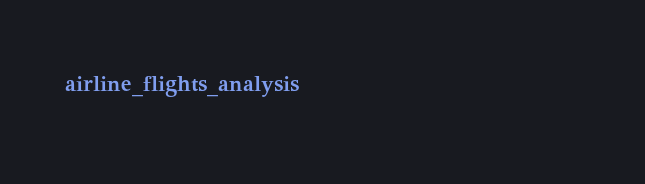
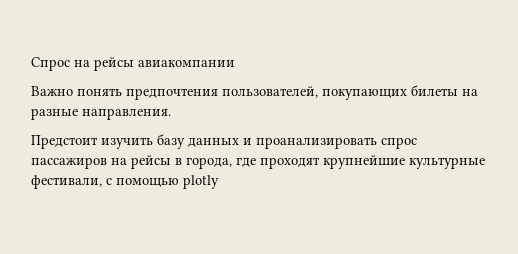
- airline_flights_analysis
+ Спрос на рейсы авиакомпании
+ Важно понять предпочтения пользователей, покупающих билеты на разные направления.
+ Предстоит изучить базу данных и проанализировать спрос пассажиров на рейсы в города, где проходят крупнейшие культурные фестивали, с помощью plotly

